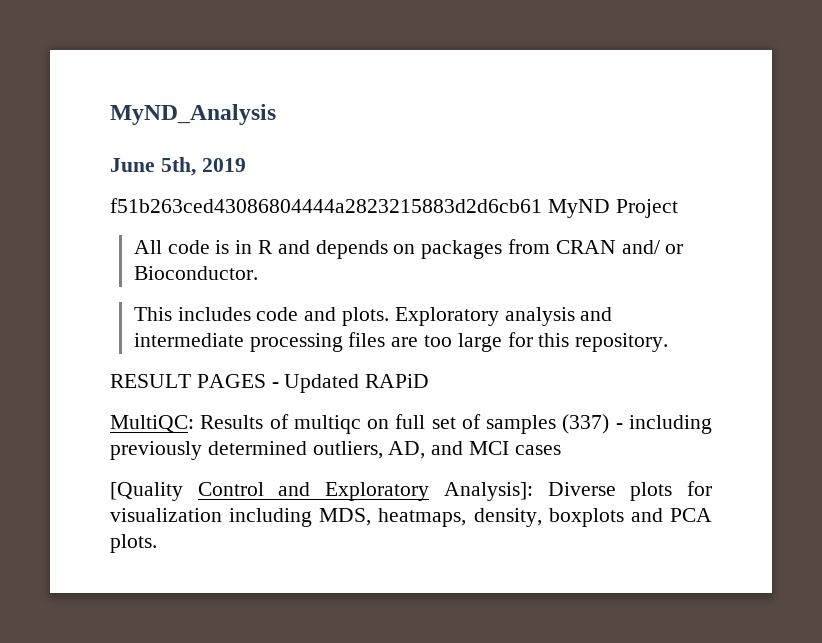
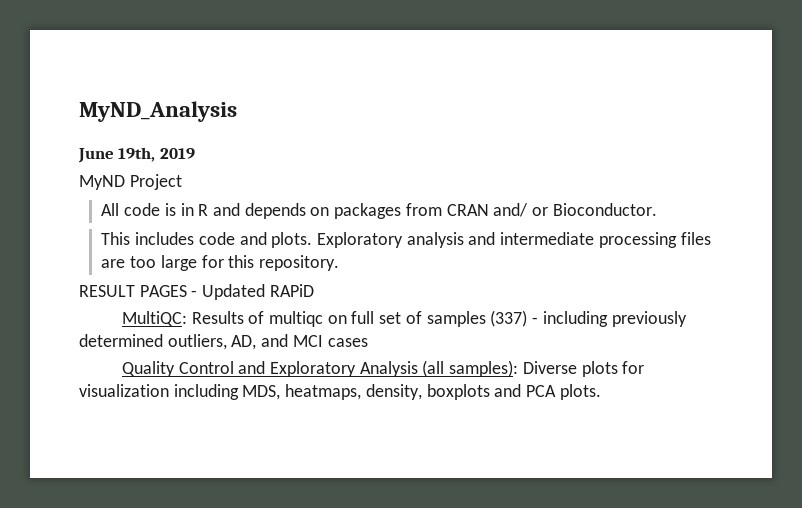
- June 5th, 2019
+ June 19th, 2019
- f51b263ced43086804444a2823215883d2d6cb61 MyND Project
+ MyND Project
- [Quality Control and Exploratory Analysis]: Diverse plots for visualization including MDS, heatmaps, density, boxplots and PCA plots.
+ Quality Control and Exploratory Analysis (all samples): Diverse plots for visualization including MDS, heatmaps, density, boxplots and PCA plots.

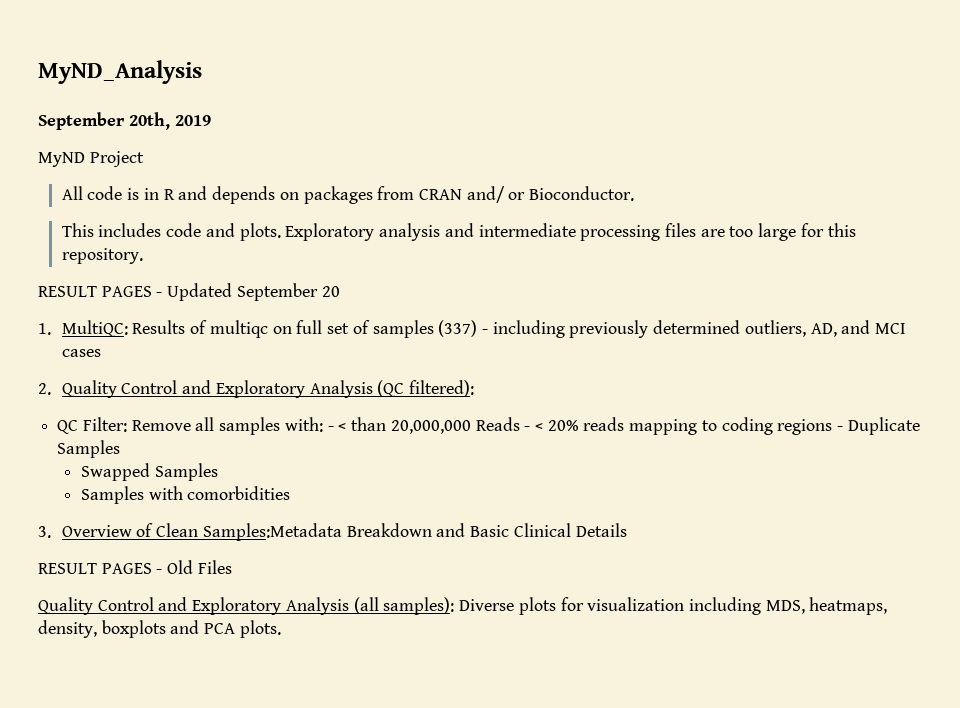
- June 19th, 2019
+ September 20th, 2019
- RESULT PAGES - Updated RAPiD
- MultiQC: Results of multiqc on full set of samples (337) - including previously determined outliers, AD, and MCI cases
+ RESULT PAGES - Updated September 20
+ 1. MultiQC: Results of multiqc on full set of samples (337) - including previously determined outliers, AD, and MCI cases
+ 2. Quality Control and Exploratory Analysis (QC filtered):
+ QC Filter: Remove all samples with: - < than 20,000,000 Reads - < 20% reads mapping to coding regions - Duplicate Samples
+ Swapped Samples
+ Samples with comorbidities
+ 3. Overview of Clean Samples:Metadata Breakdown and Basic Clinical Details
+ RESULT PAGES - Old Files

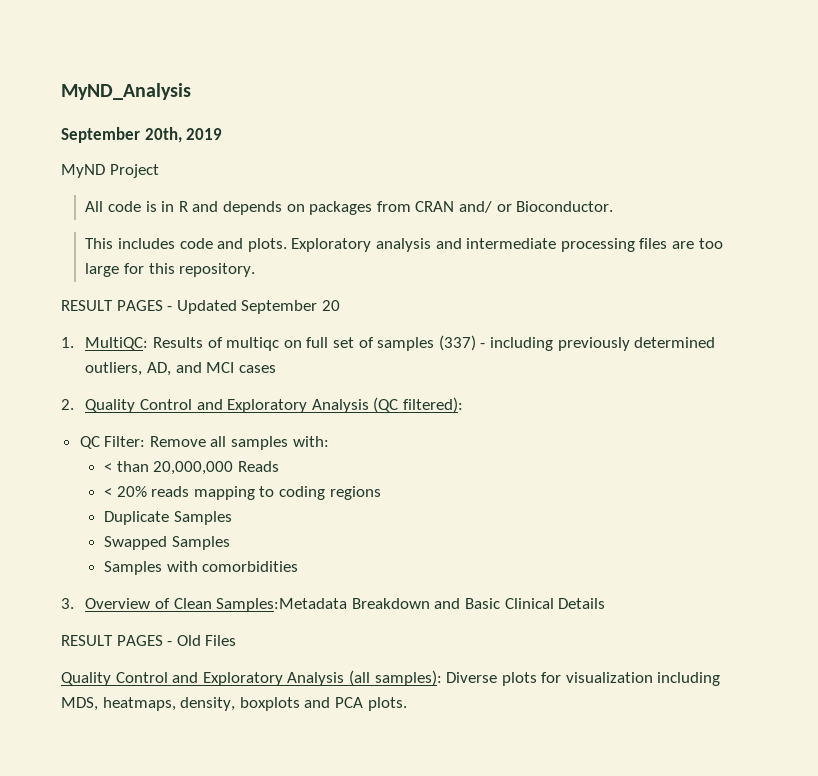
- QC Filter: Remove all samples with: - < than 20,000,000 Reads - < 20% reads mapping to coding regions - Duplicate Samples
+ QC Filter: Remove all samples with:
+ < than 20,000,000 Reads
+ < 20% reads mapping to coding regions
+ Duplicate Samples

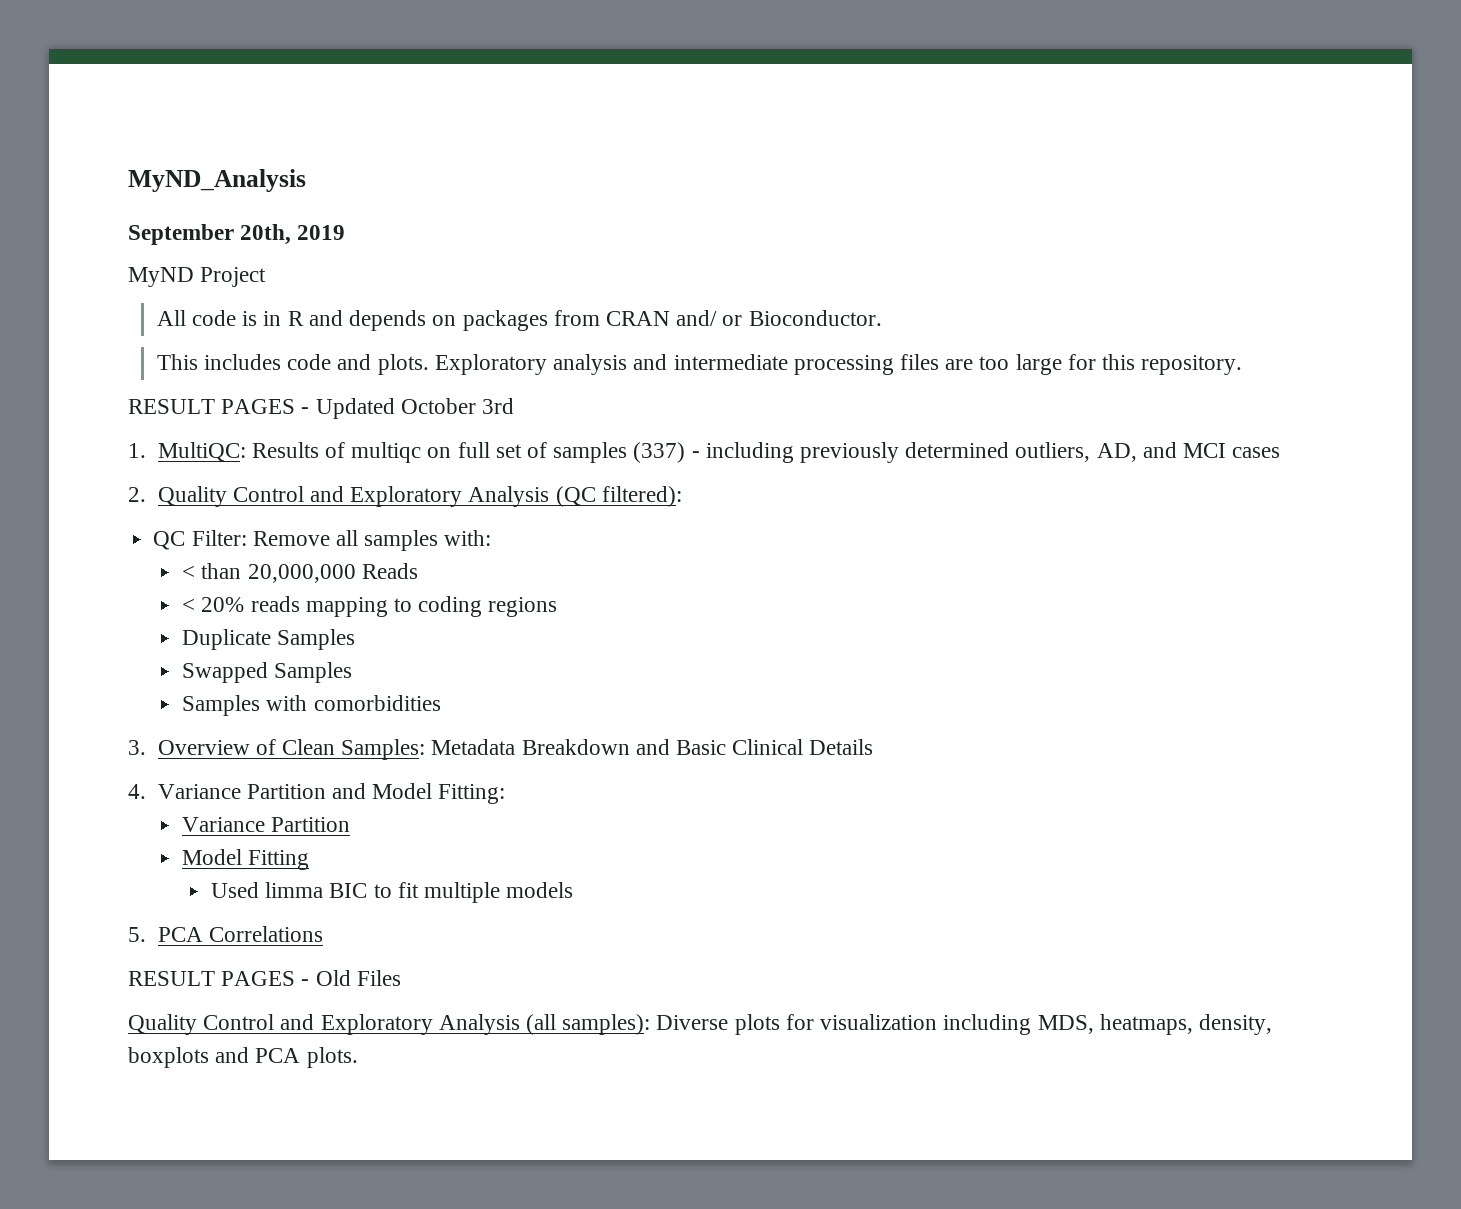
- RESULT PAGES - Updated September 20
+ RESULT PAGES - Updated October 3rd
- 3. Overview of Clean Samples:Metadata Breakdown and Basic Clinical Details
+ 3. Overview of Clean Samples: Metadata Breakdown and Basic Clinical Details
+ 4. Variance Partition and Model Fitting:
+ Variance Partition
+ Model Fitting
+ Used limma BIC to fit multiple models
+ 5. PCA Correlations

